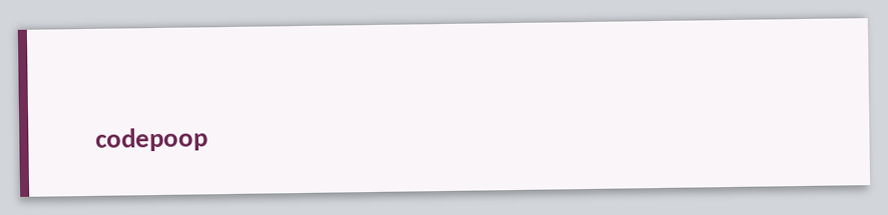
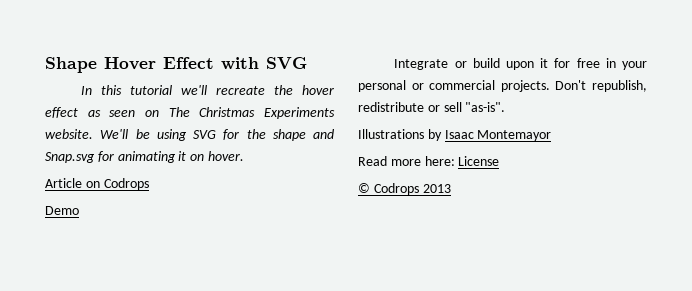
- codepoop
+ Shape Hover Effect with SVG
+ In this tutorial we'll recreate the hover effect as seen on The Christmas Experiments website. We'll be using SVG for the shape and Snap.svg for animating it on hover.
+ Article on Codrops
+ Demo
+ Integrate or build upon it for free in your personal or commercial projects. Don't republish, redistribute or sell "as-is".
+ Illustrations by Isaac Montemayor
+ Read more here: License
+ © Codrops 2013

